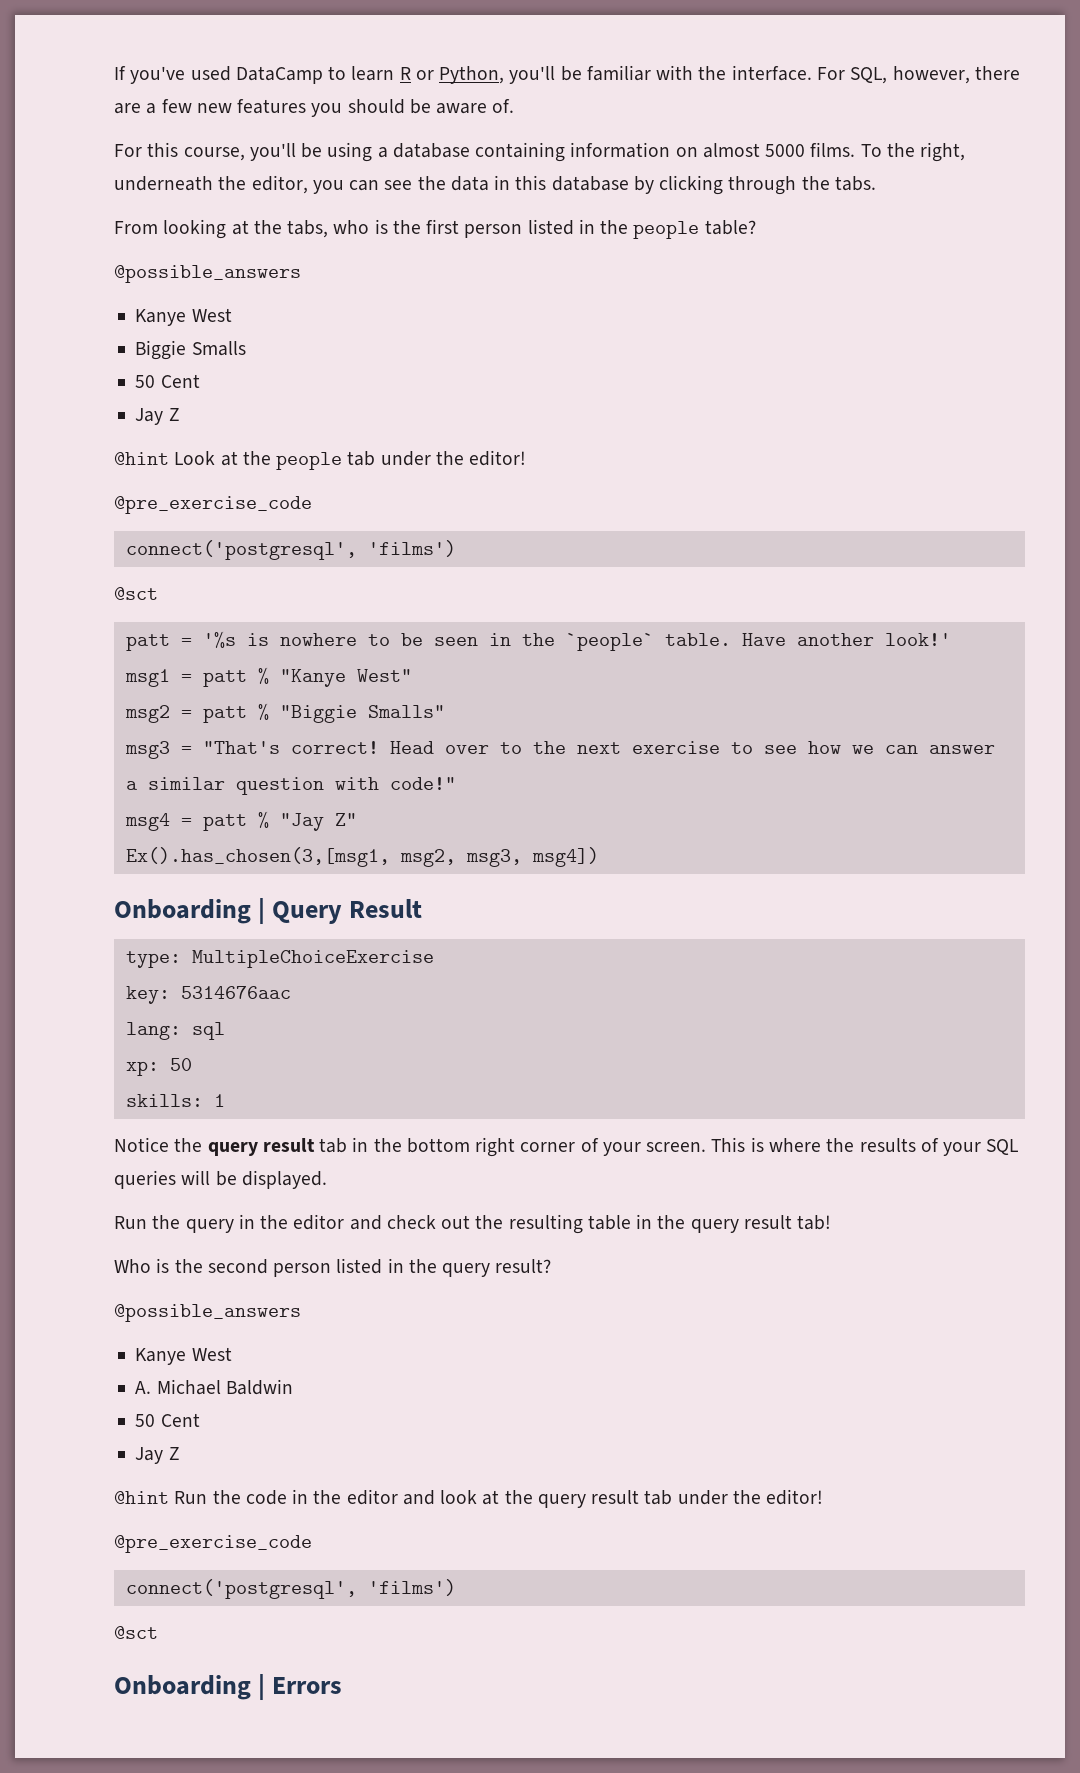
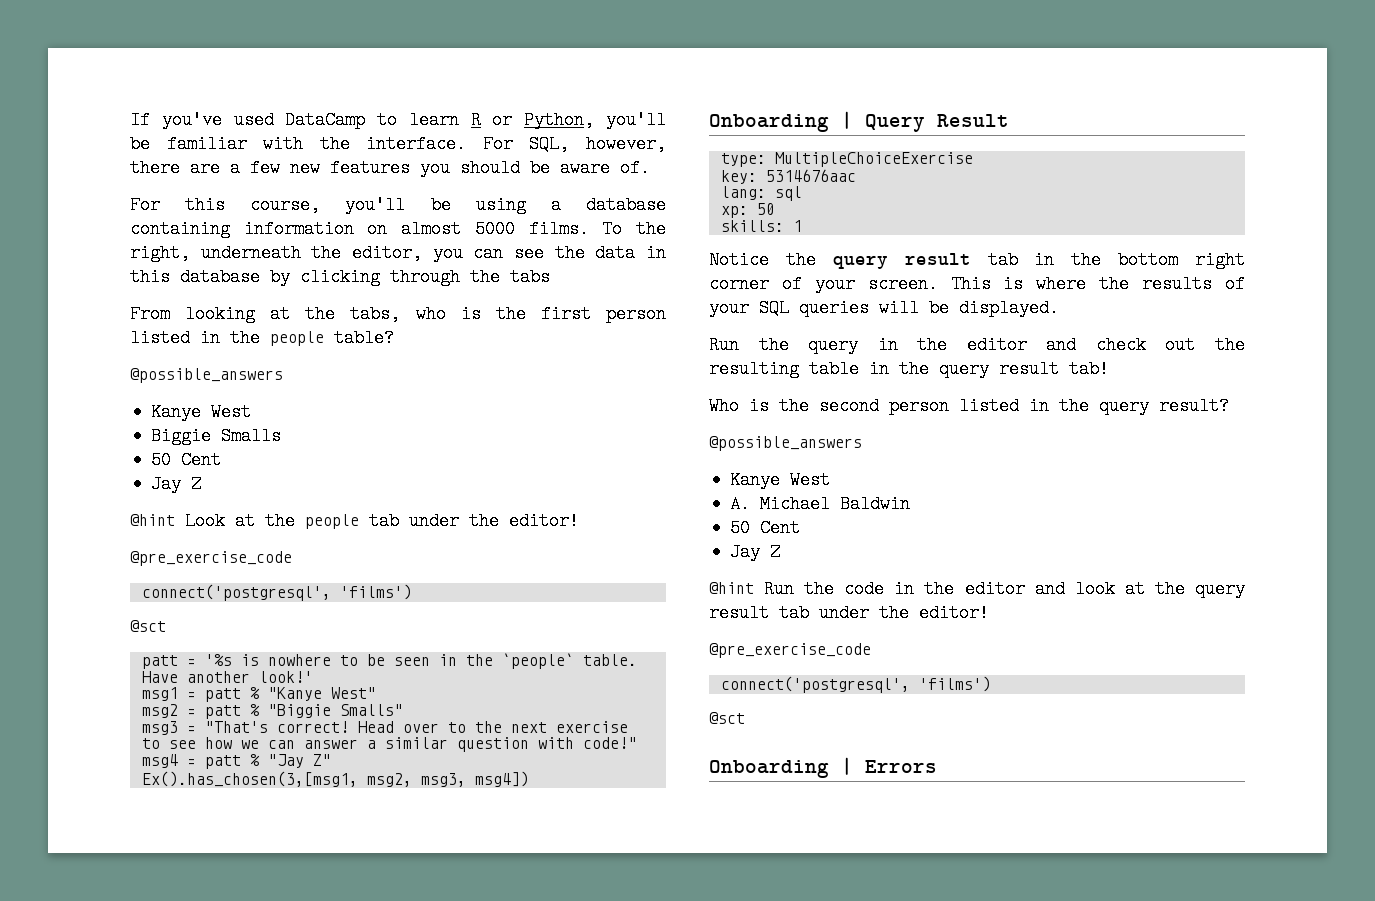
- To the right, underneath the editor, you can see the data in this database by clicking through the tabs.
+ To the right, underneath the editor, you can see the data in this database by clicking through the tabs

